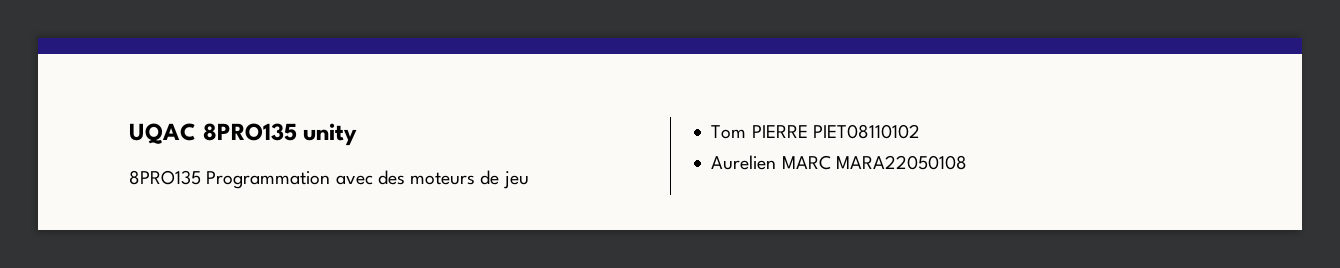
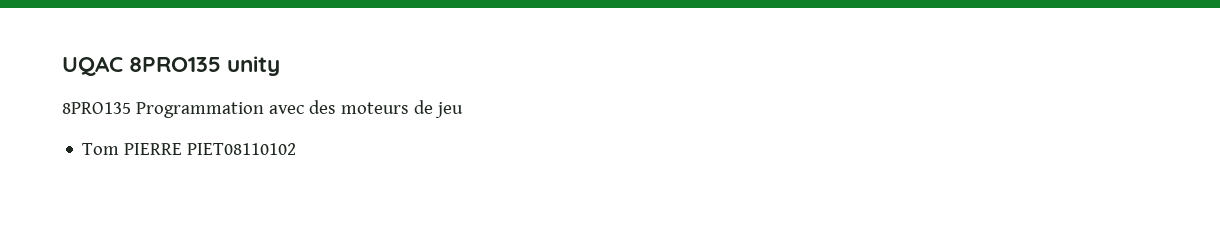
- Aurelien MARC MARA22050108

